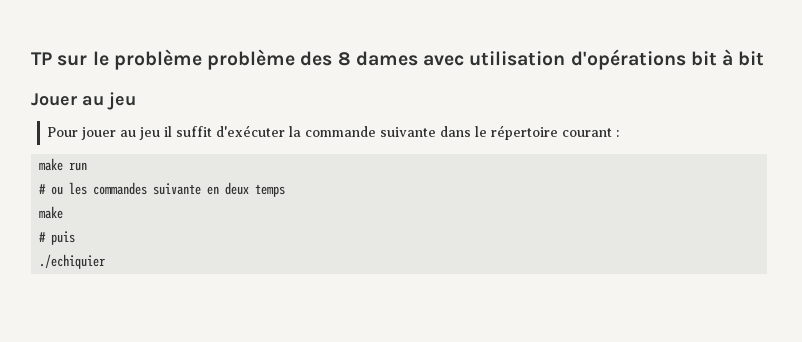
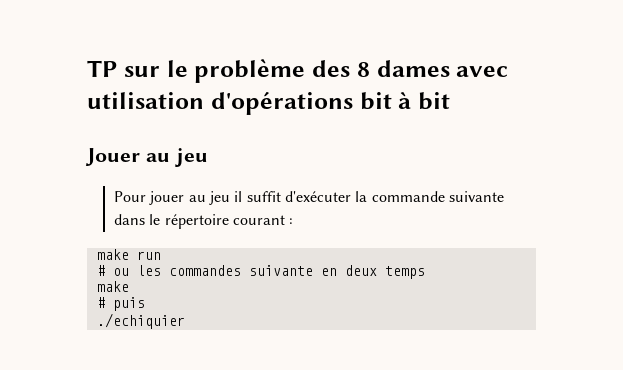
- TP sur le problème problème des 8 dames avec utilisation d'opérations bit à bit
+ TP sur le problème des 8 dames avec utilisation d'opérations bit à bit

